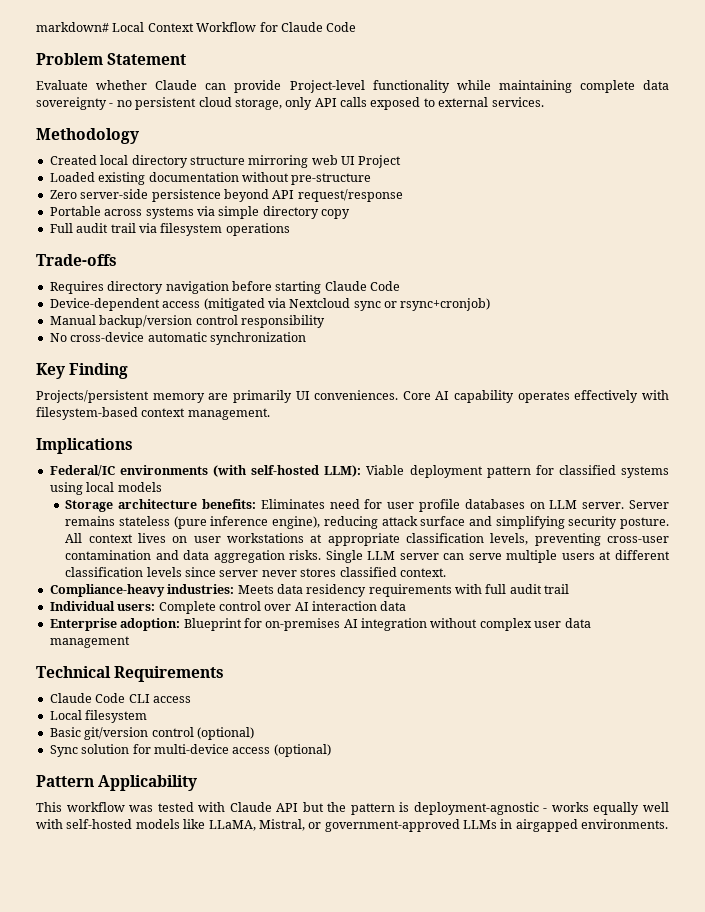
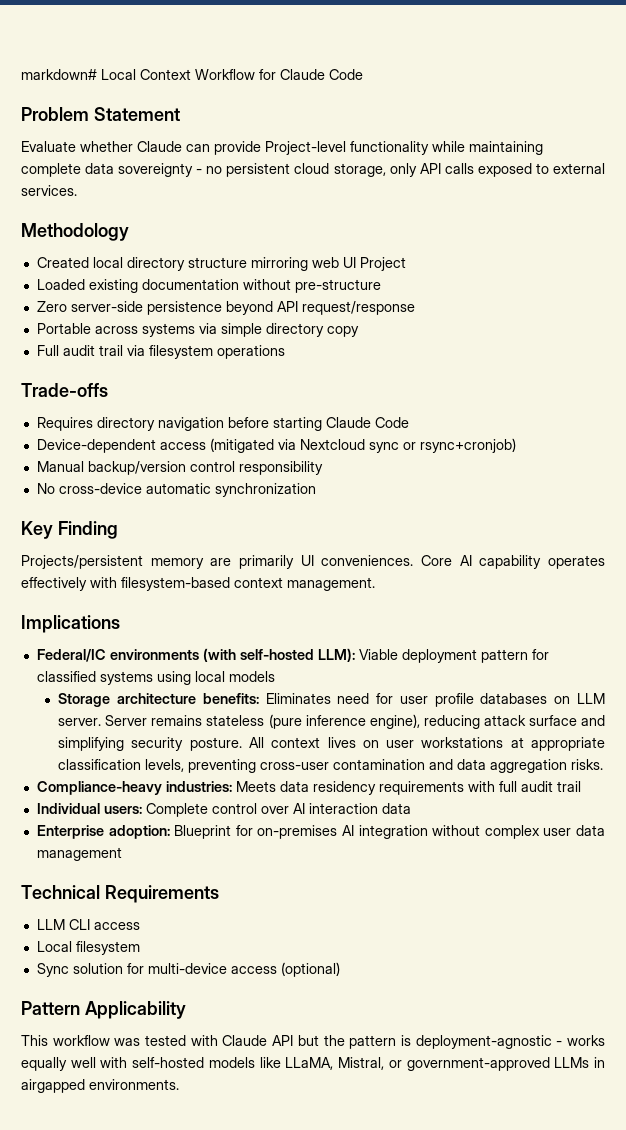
- Single LLM server can serve multiple users at different classification levels since server never stores classified context.
- Claude Code CLI access
+ LLM CLI access
- Basic git/version control (optional)

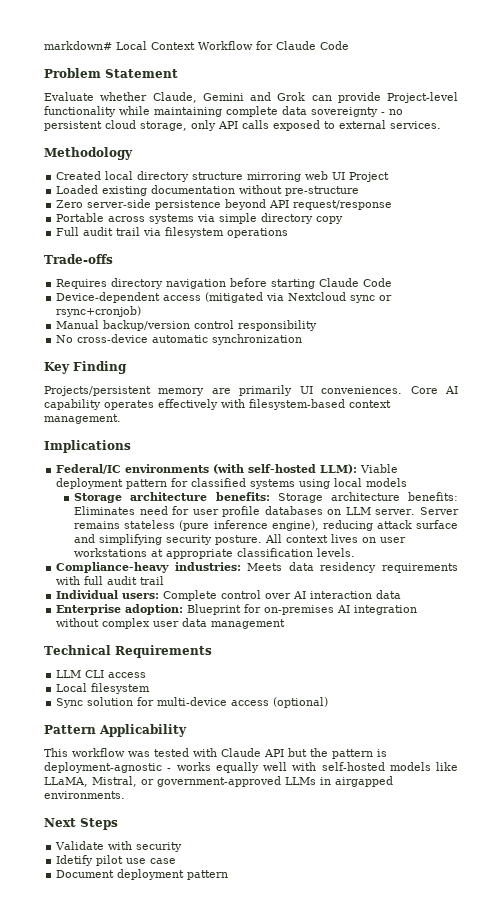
- Evaluate whether Claude can provide Project-level functionality while maintaining complete data sovereignty - no persistent cloud storage, only API calls exposed to external services.
+ Evaluate whether Claude, Gemini and Grok can provide Project-level functionality while maintaining complete data sovereignty - no persistent cloud storage, only API calls exposed to external services.
- Storage architecture benefits: Eliminates need for user profile databases on LLM server.
+ Storage architecture benefits: Storage architecture benefits: Eliminates need for user profile databases on LLM server.
- All context lives on user workstations at appropriate classification levels, preventing cross-user contamination and data aggregation risks.
+ All context lives on user workstations at appropriate classification levels.
+ Next Steps
+ Validate with security
+ Idetify pilot use case
+ Document deployment pattern

